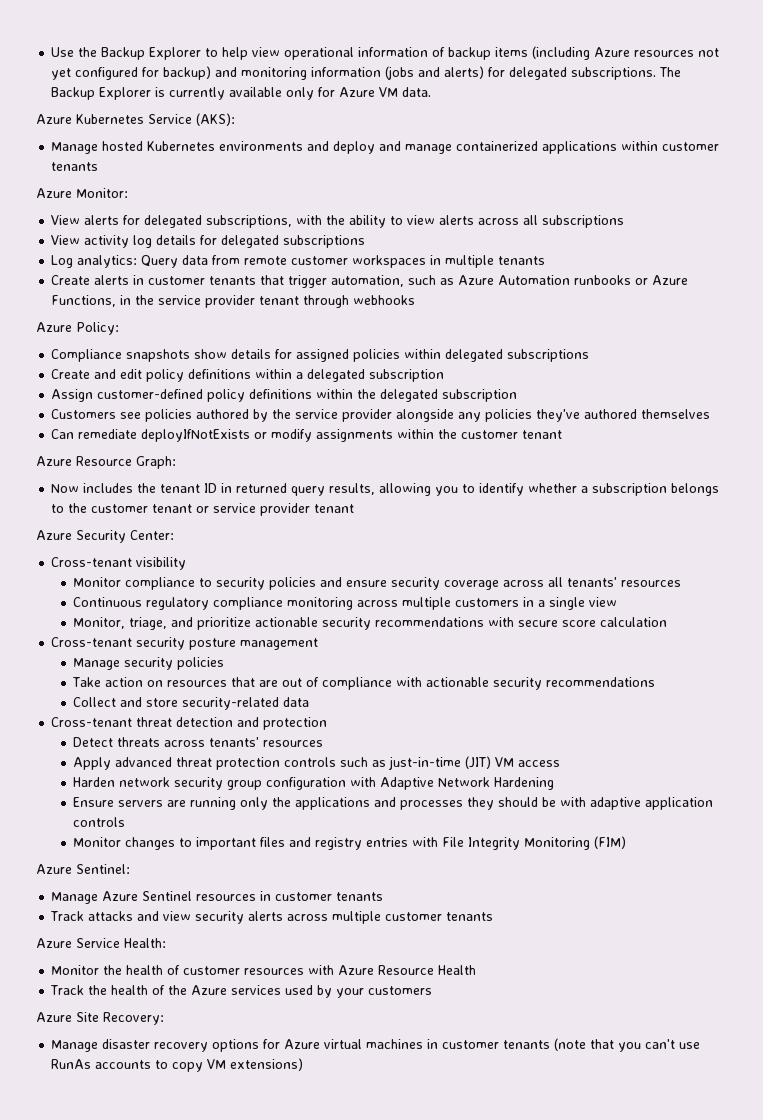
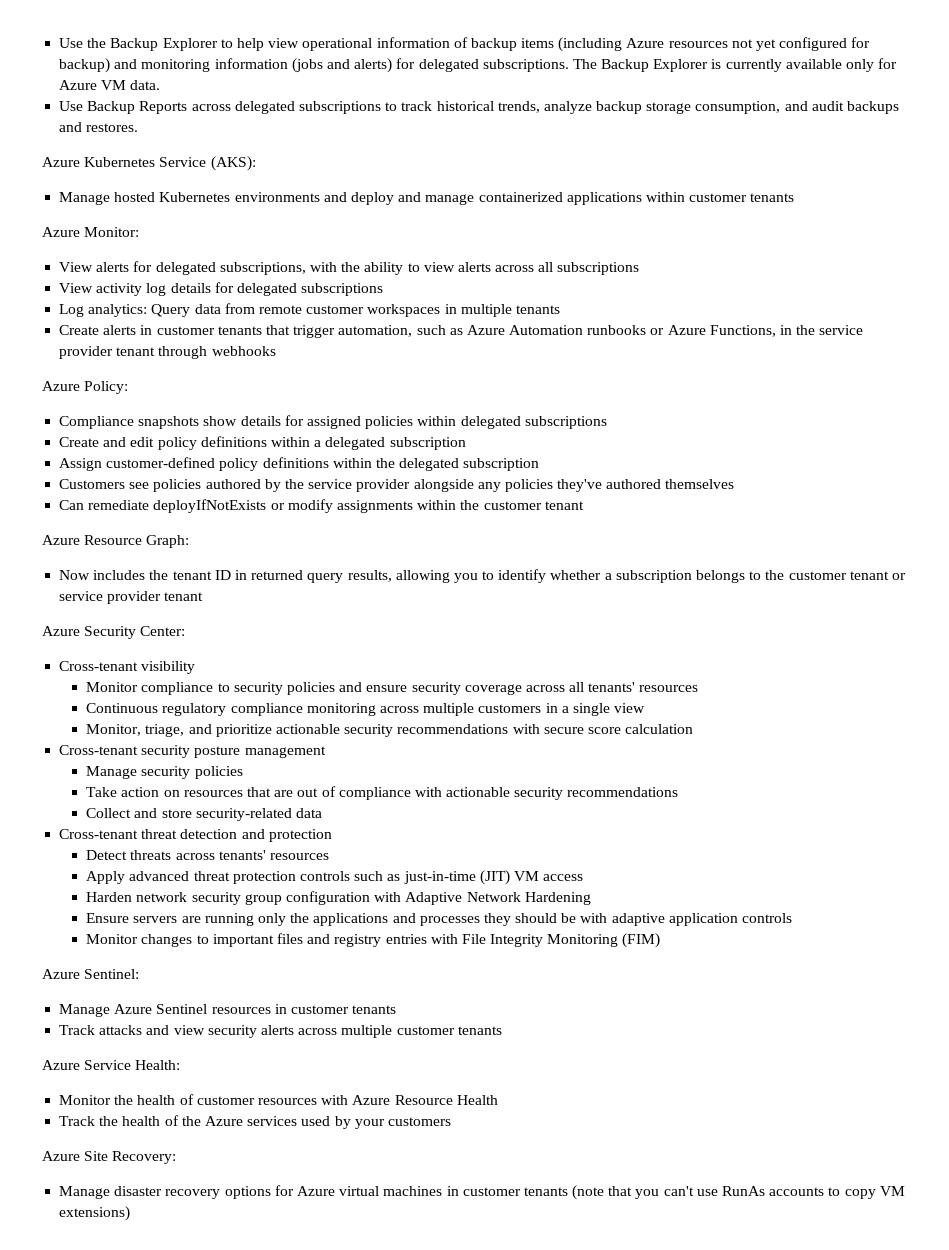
+ Use Backup Reports across delegated subscriptions to track historical trends, analyze backup storage consumption, and audit backups and restores.

